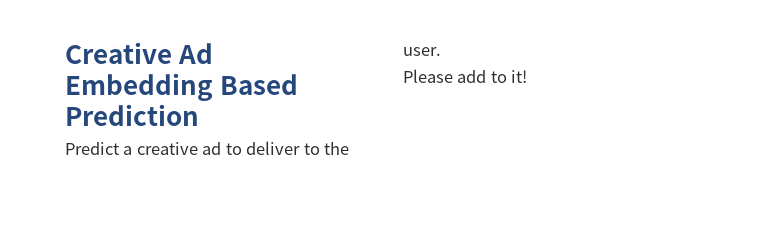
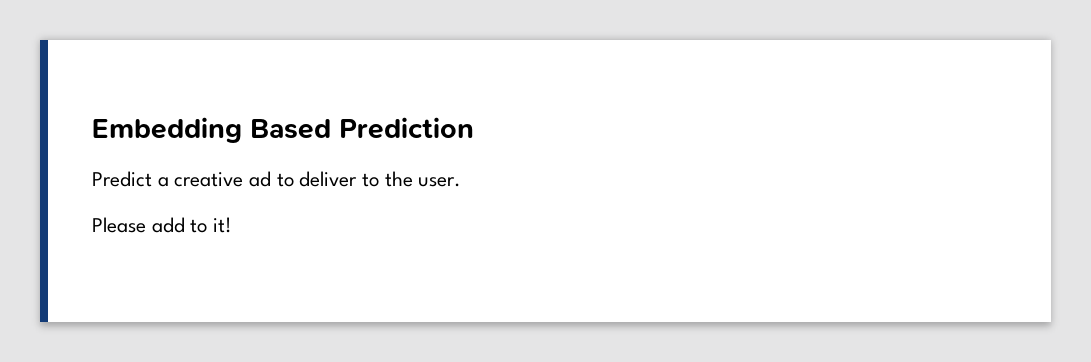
- Creative Ad Embedding Based Prediction
+ Embedding Based Prediction

